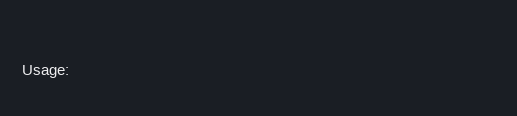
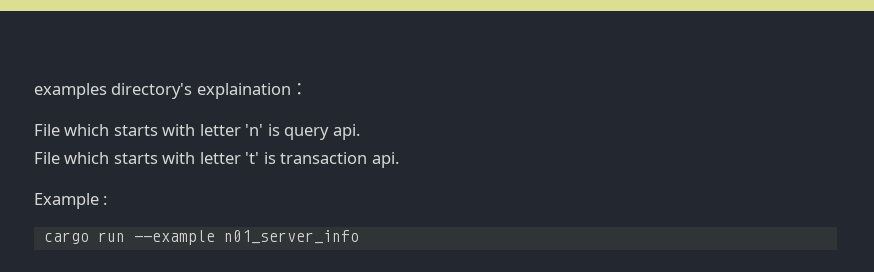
- Usage:
+ examples directory's explaination：
+ File which starts with letter 'n' is query api.
+ File which starts with letter 't' is transaction api.
+ Example :
+ cargo run --example n01_server_info

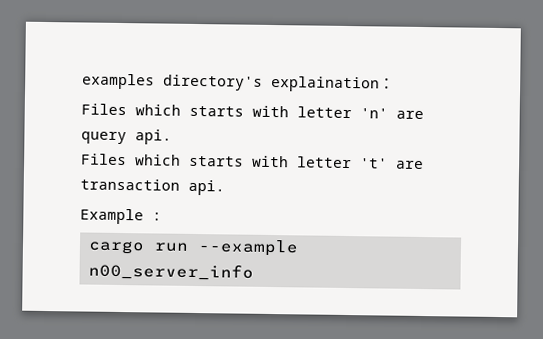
- File which starts with letter 'n' is query api.
+ Files which starts with letter 'n' are query api.
- File which starts with letter 't' is transaction api.
+ Files which starts with letter 't' are transaction api.
- cargo run --example n01_server_info
+ cargo run --example n00_server_info

